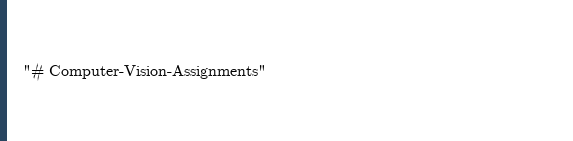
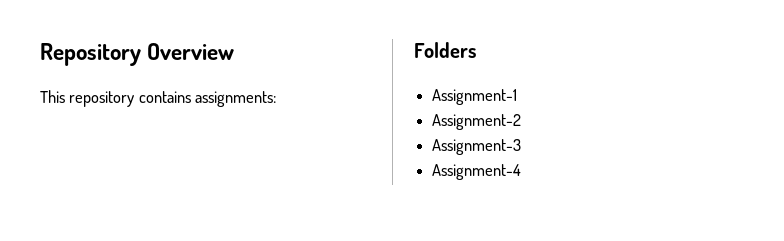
- "# Computer-Vision-Assignments"
+ Repository Overview
+ This repository contains assignments:
+ Folders
+ Assignment-1
+ Assignment-2
+ Assignment-3
+ Assignment-4

